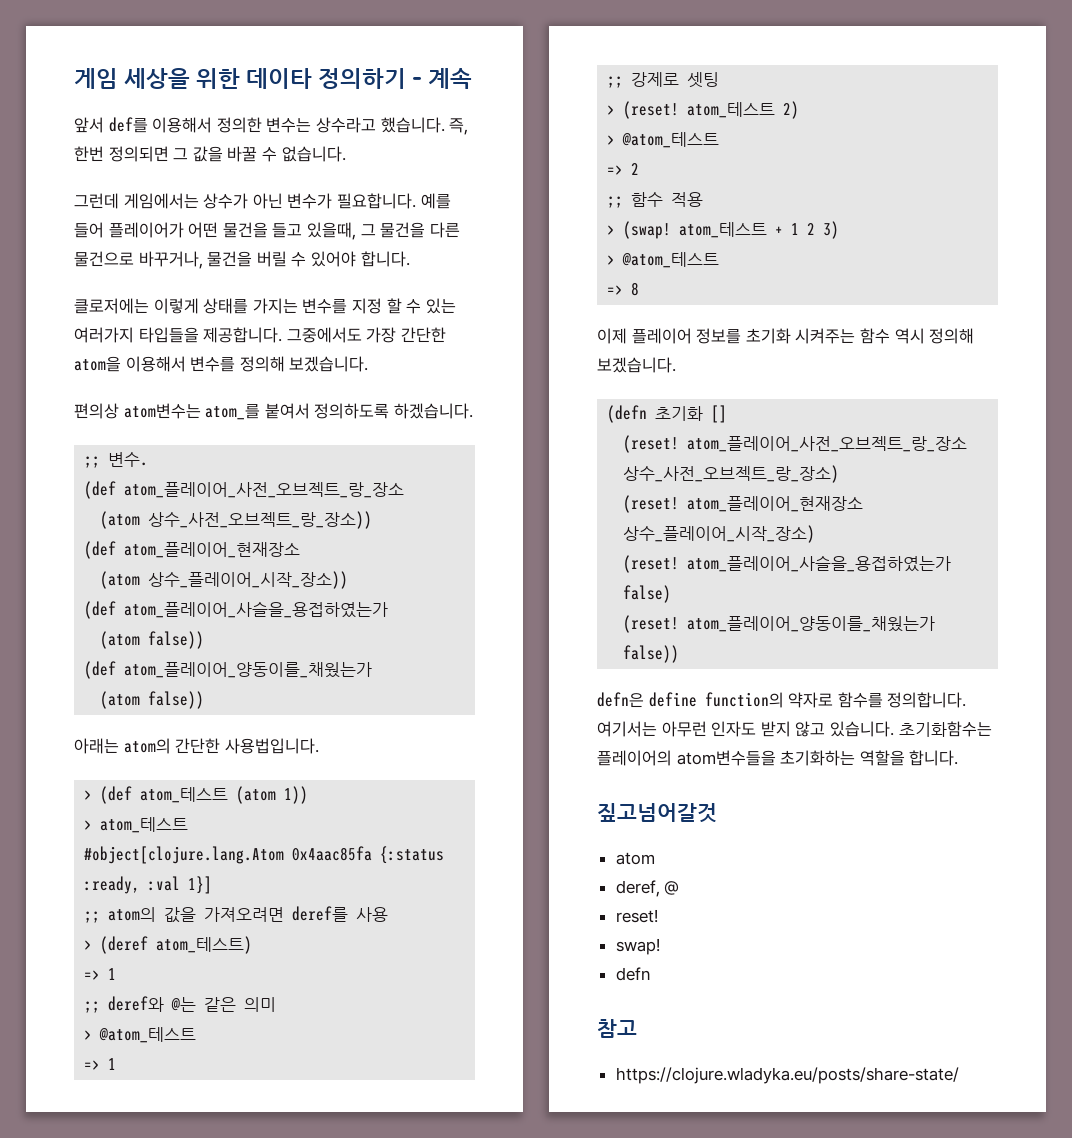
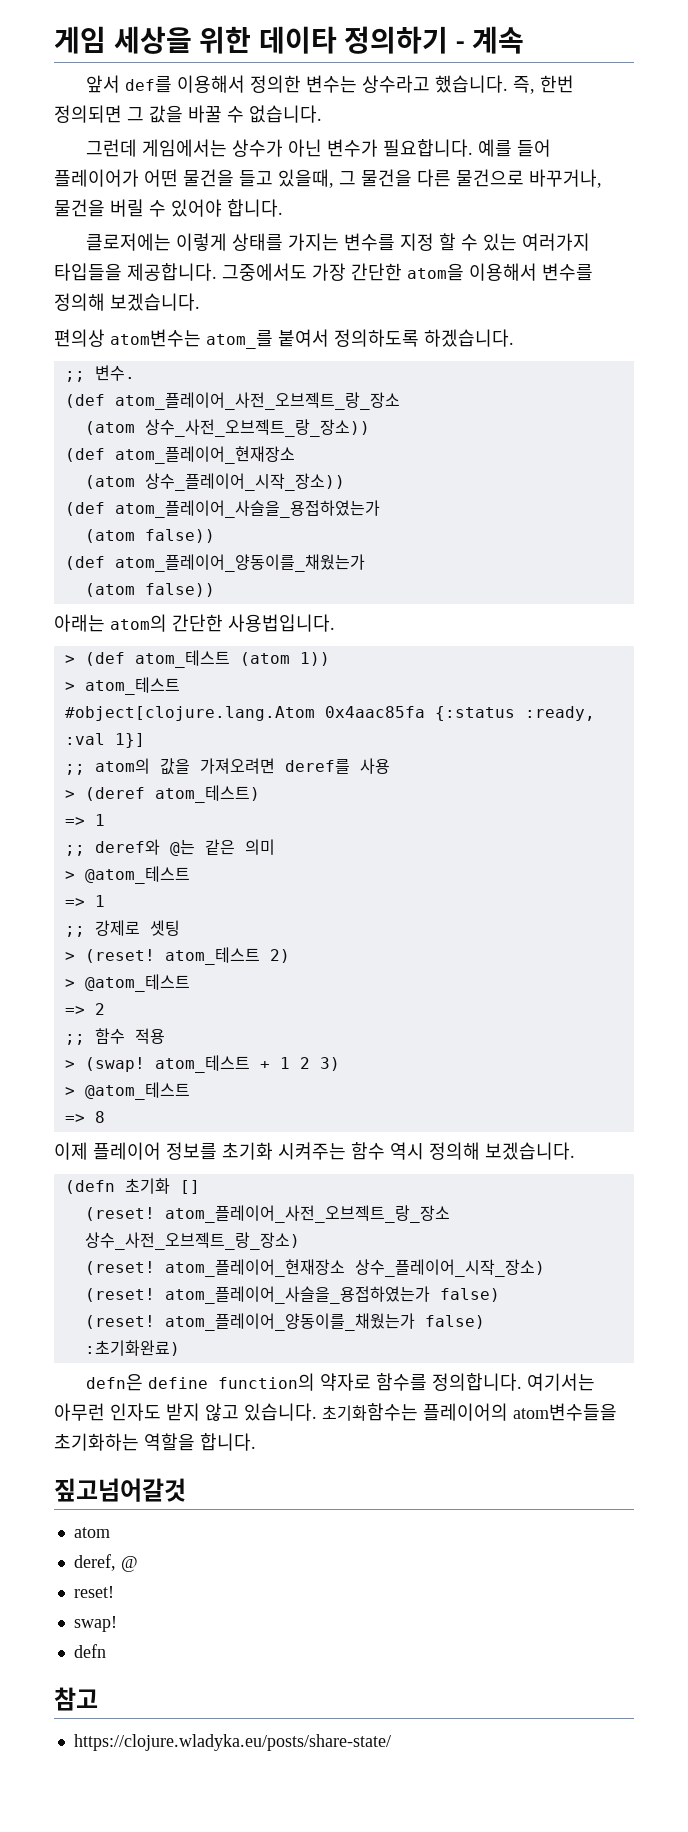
- (reset! atom_플레이어_양동이를_채웠는가 false))
+ (reset! atom_플레이어_양동이를_채웠는가 false)
+ :초기화완료)

